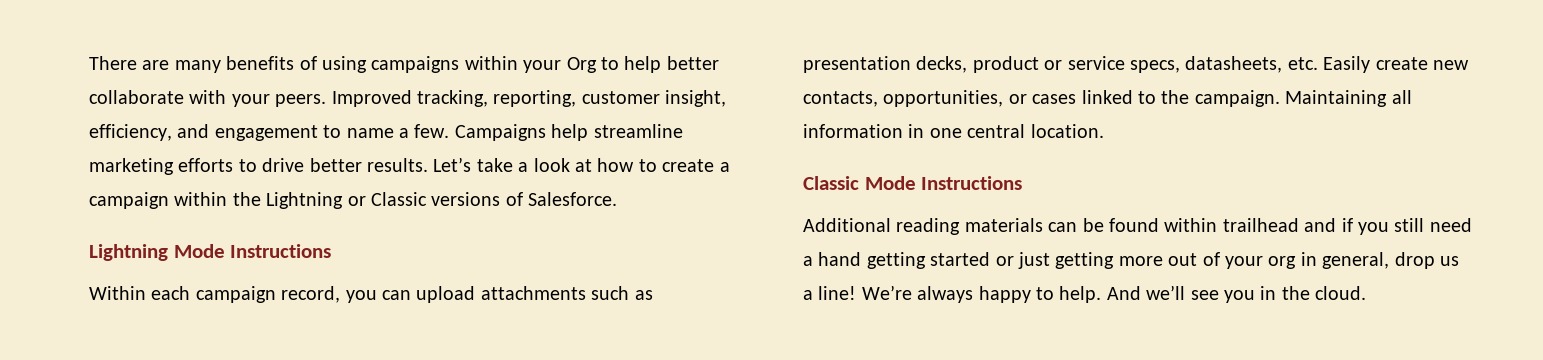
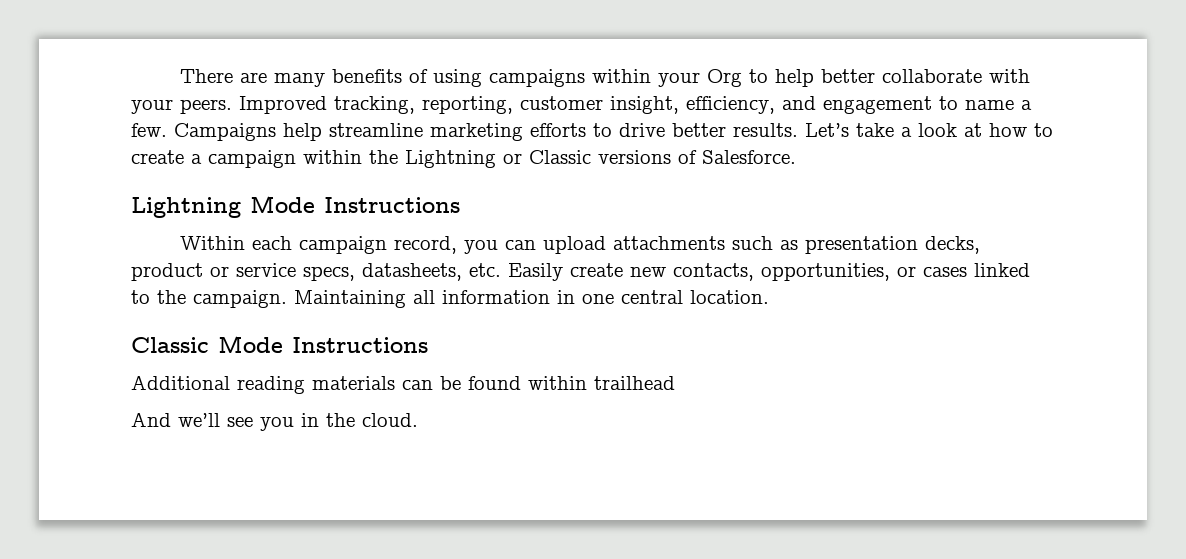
- Additional reading materials can be found within trailhead and if you still need a hand getting started or just getting more out of your org in general, drop us a line! We’re always happy to help. And we’ll see you in the cloud.
+ Additional reading materials can be found within trailhead
+ And we’ll see you in the cloud.

